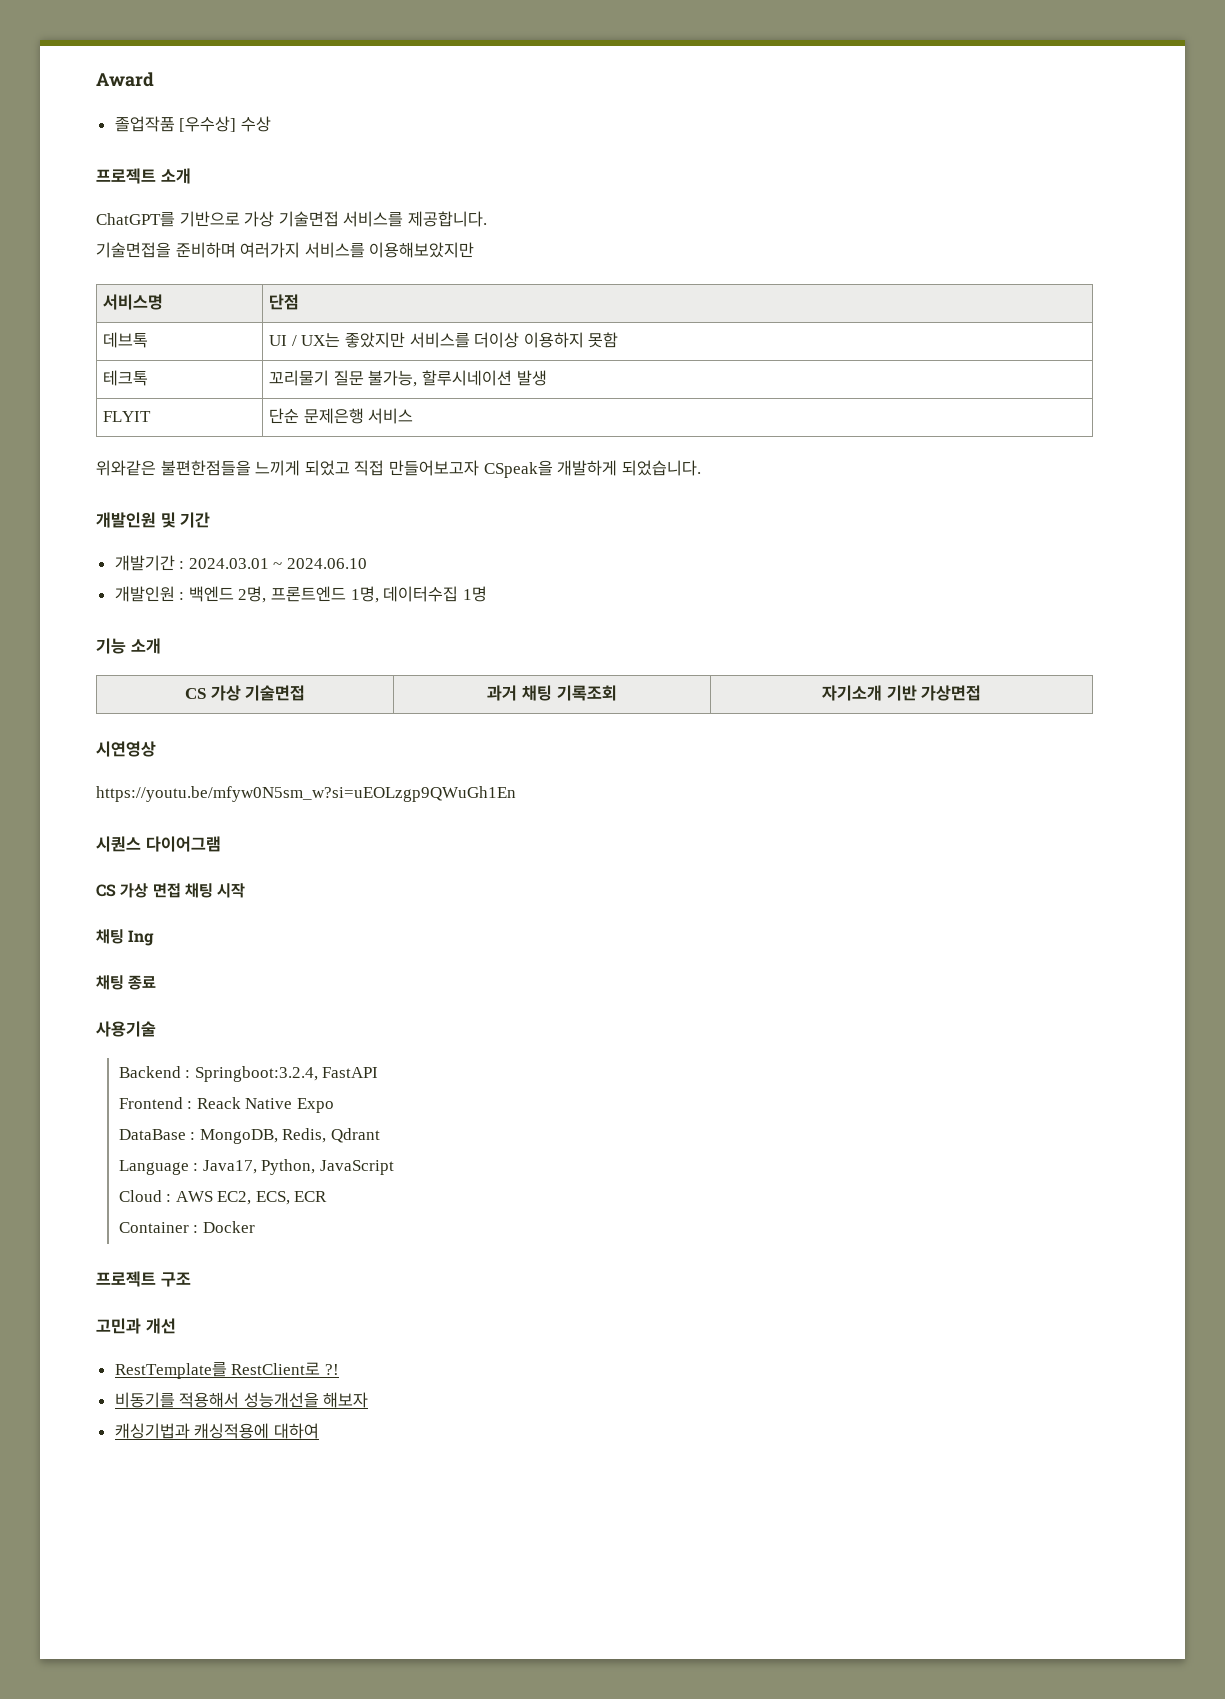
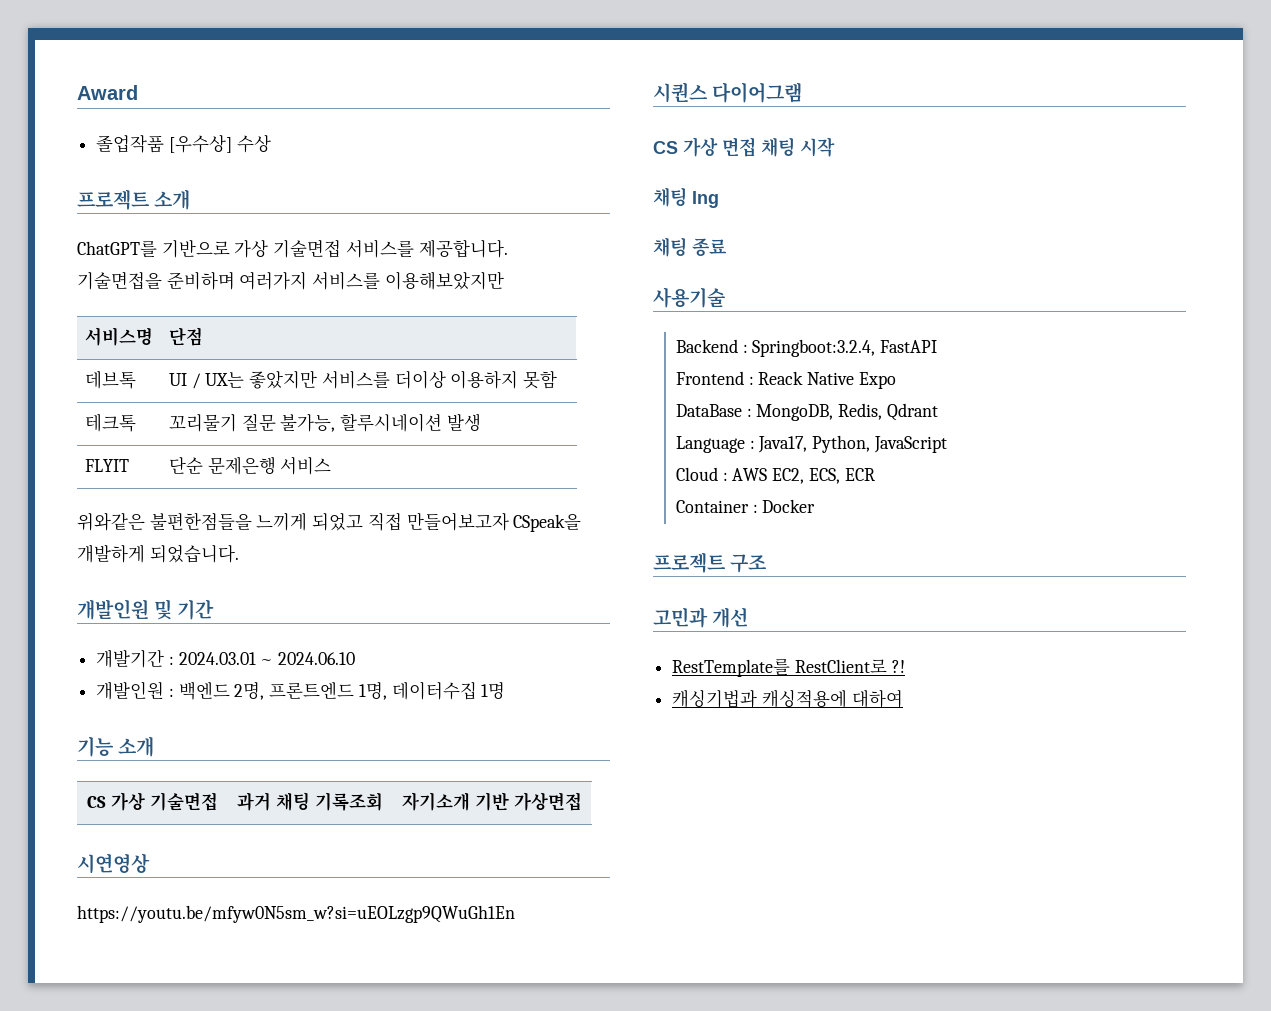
- 비동기를 적용해서 성능개선을 해보자

